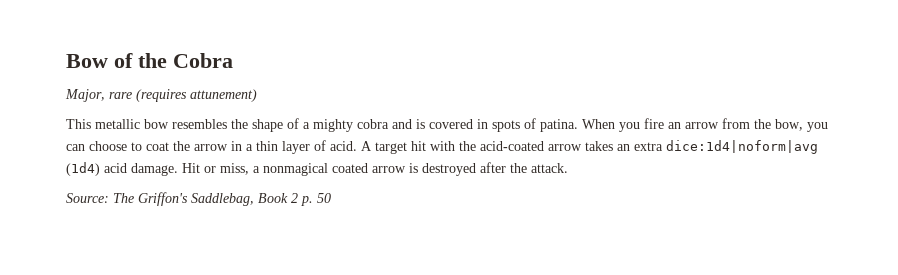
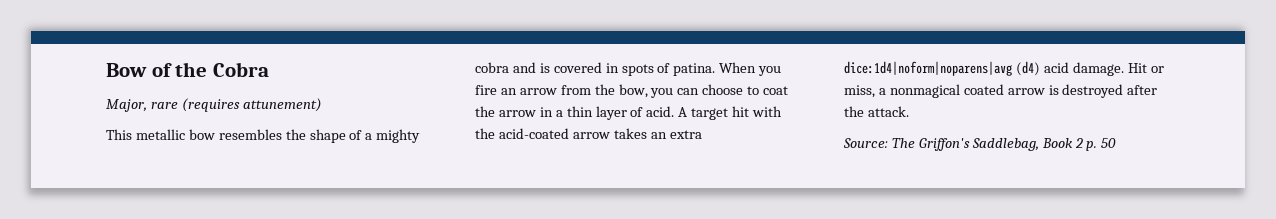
- A target hit with the acid-coated arrow takes an extra dice:1d4|noform|avg (1d4) acid damage.
+ A target hit with the acid-coated arrow takes an extra dice:1d4|noform|noparens|avg (d4) acid damage.

